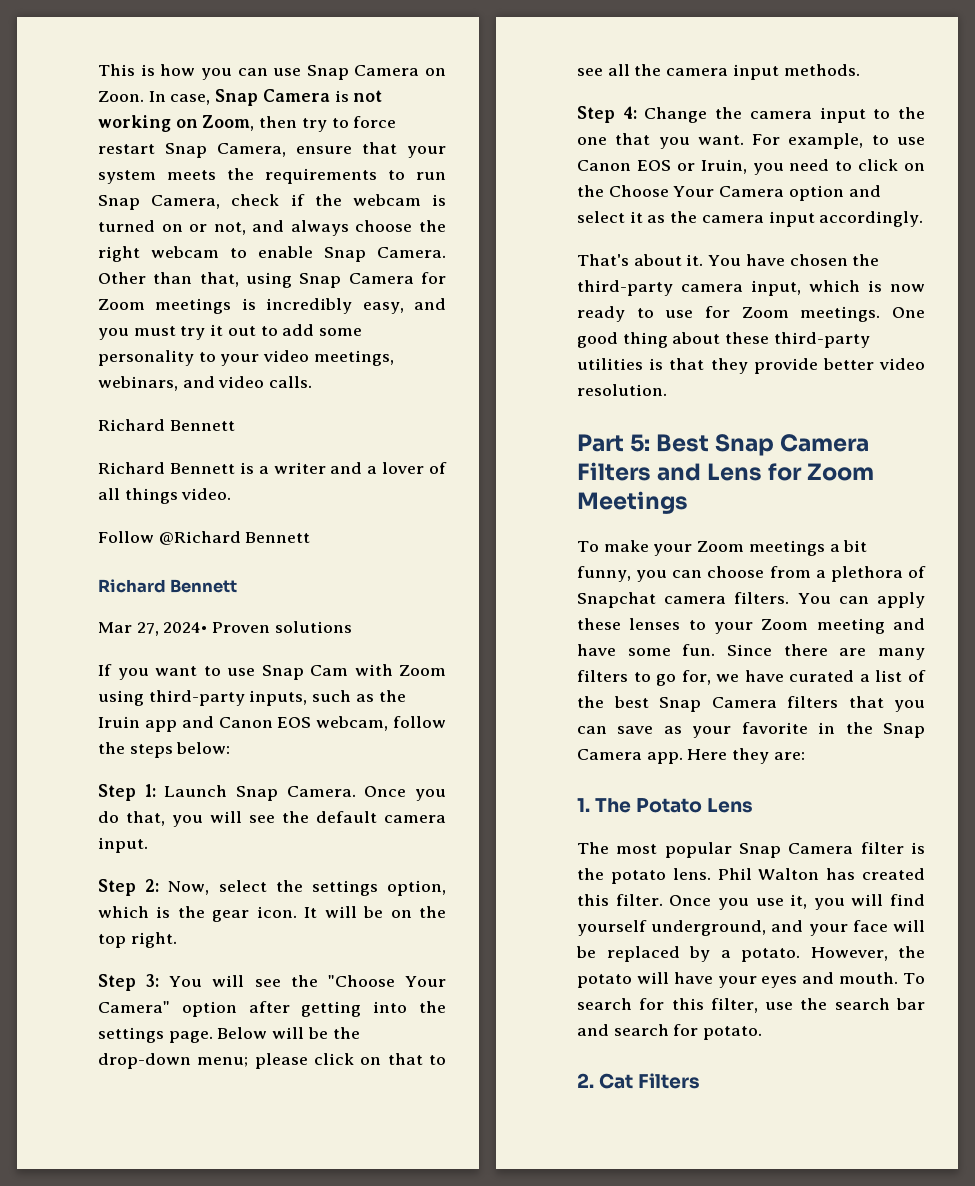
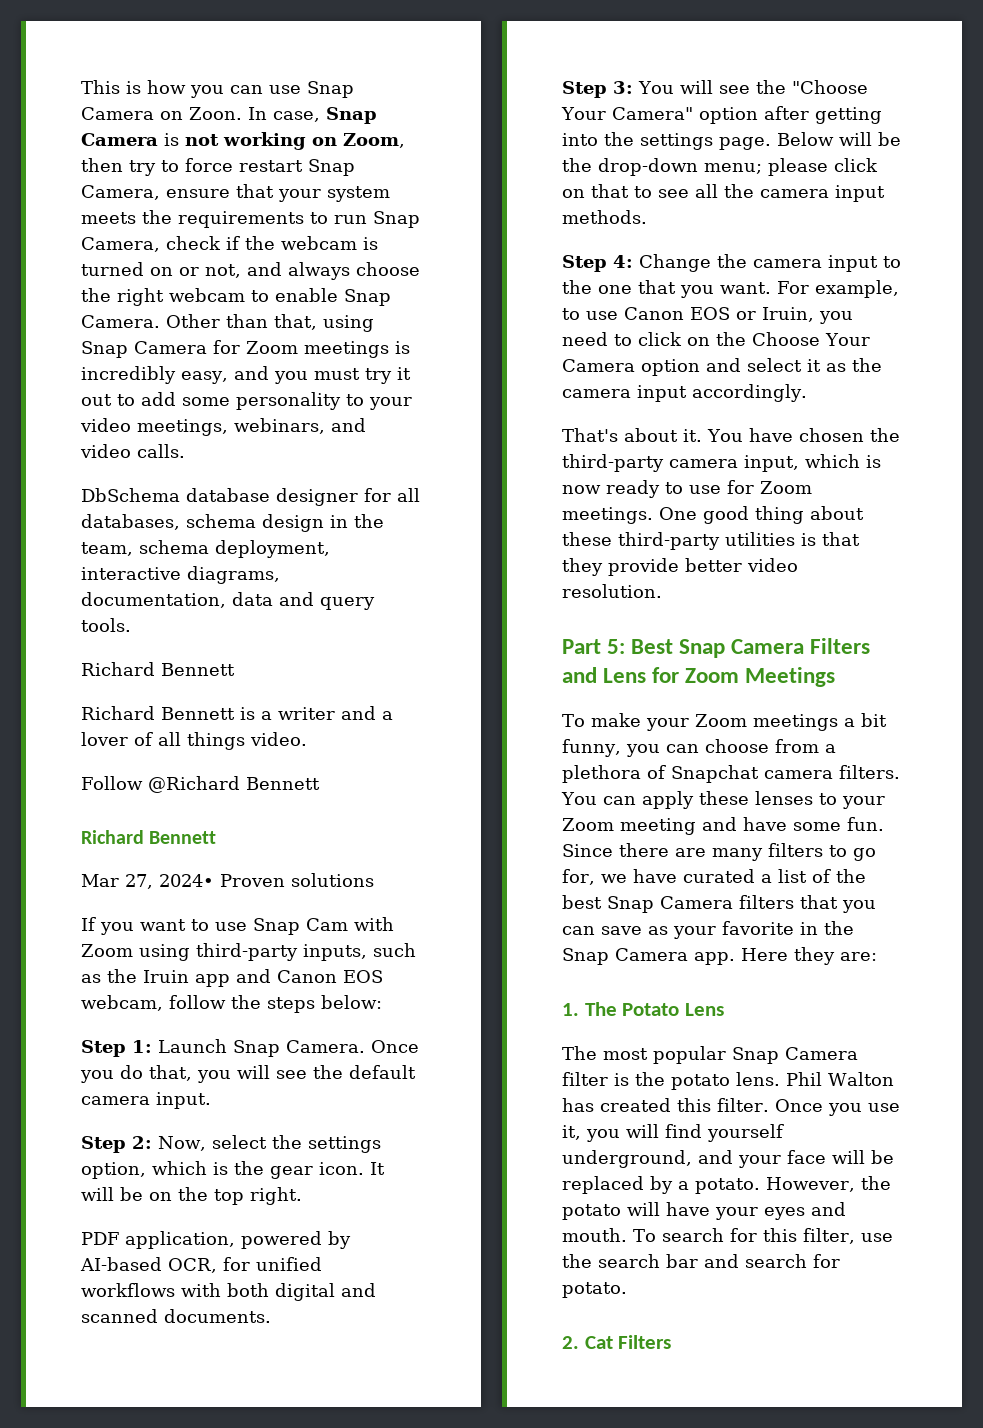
+ DbSchema database designer for all databases, schema design in the team, schema deployment, interactive diagrams, documentation, data and query tools.
+ PDF application, powered by AI-based OCR, for unified workflows with both digital and scanned documents.

